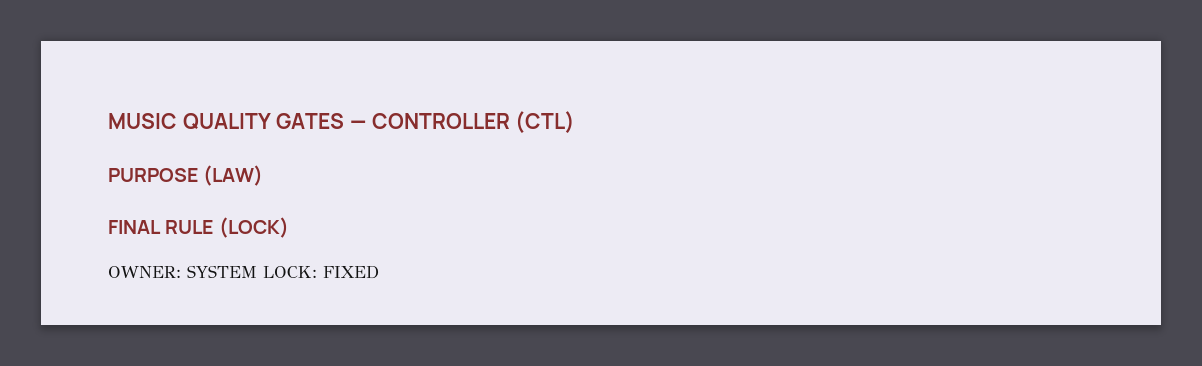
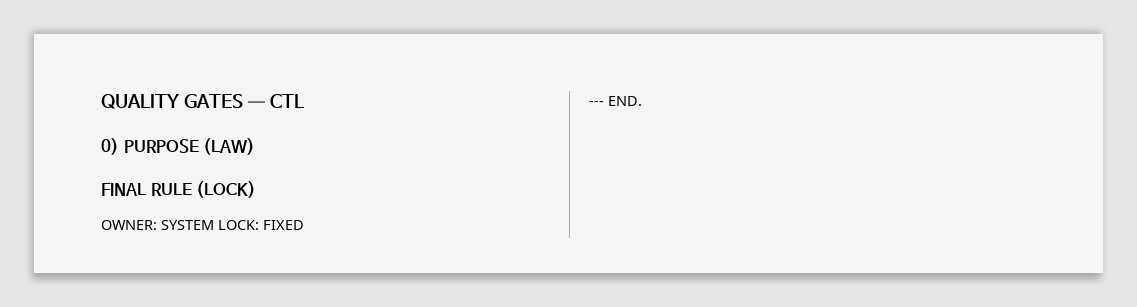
- MUSIC QUALITY GATES — CONTROLLER (CTL)
- PURPOSE (LAW)
+ QUALITY GATES — CTL
+ 0) PURPOSE (LAW)
+ --- END.

